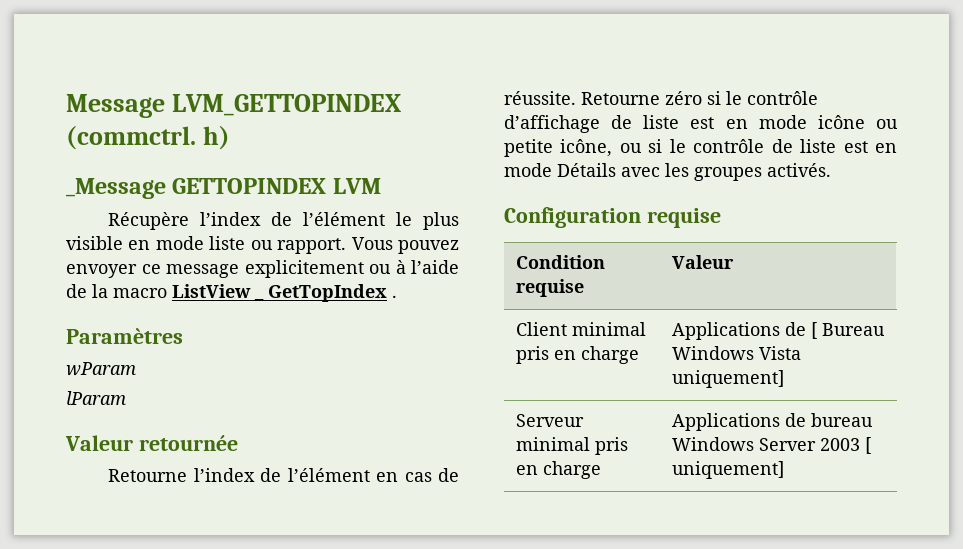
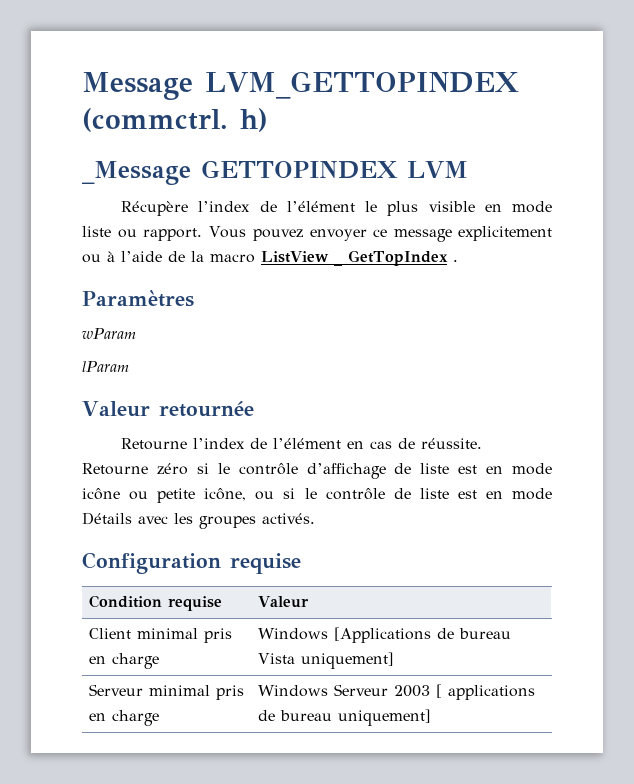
- Client minimal pris en charge | Applications de [ Bureau Windows Vista uniquement]
+ Client minimal pris en charge | Windows [Applications de bureau Vista uniquement]
- Serveur minimal pris en charge | Applications de bureau Windows Server 2003 [ uniquement]
+ Serveur minimal pris en charge | Windows Serveur 2003 [ applications de bureau uniquement]

